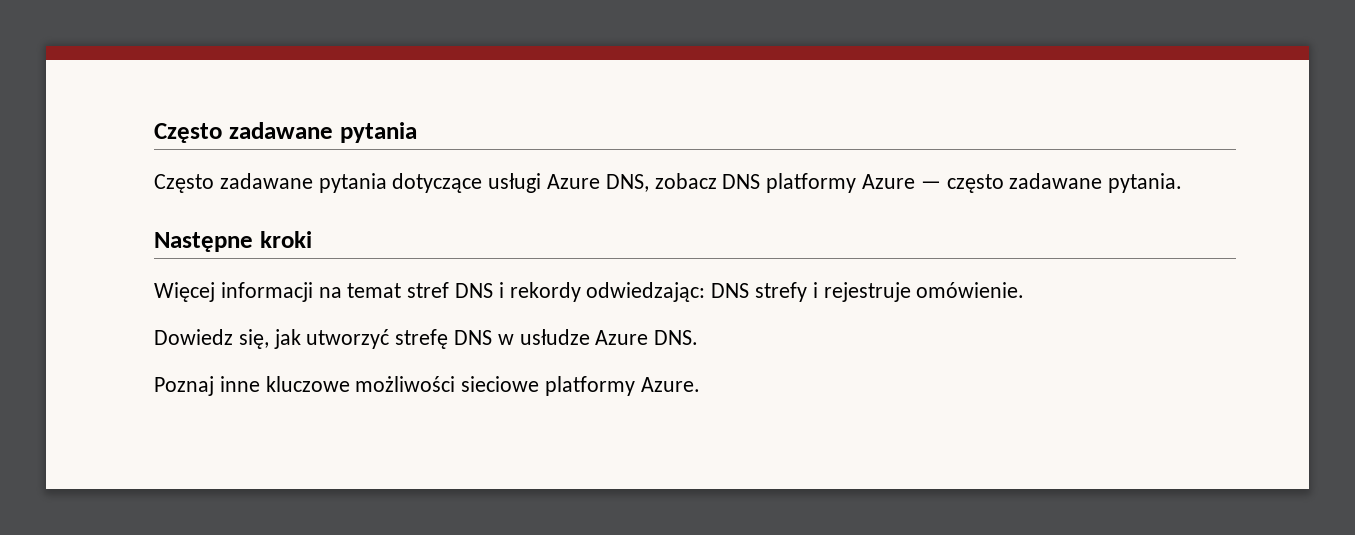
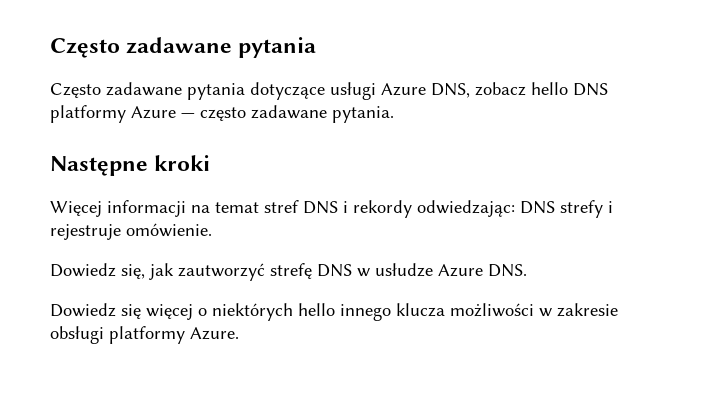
- Często zadawane pytania dotyczące usługi Azure DNS, zobacz DNS platformy Azure — często zadawane pytania.
+ Często zadawane pytania dotyczące usługi Azure DNS, zobacz hello DNS platformy Azure — często zadawane pytania.
- Dowiedz się, jak utworzyć strefę DNS w usłudze Azure DNS.
+ Dowiedz się, jak zautworzyć strefę DNS w usłudze Azure DNS.
- Poznaj inne kluczowe możliwości sieciowe platformy Azure.
+ Dowiedz się więcej o niektórych hello innego klucza możliwości w zakresie obsługi platformy Azure.

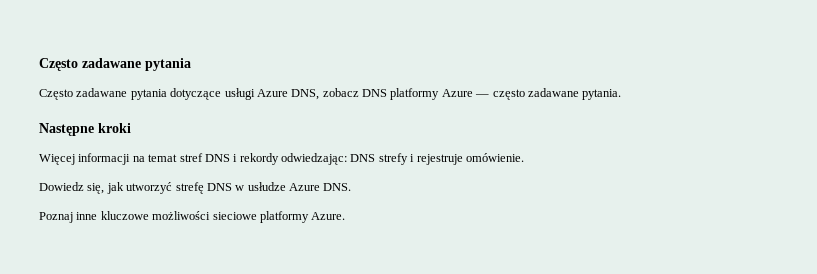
- Często zadawane pytania dotyczące usługi Azure DNS, zobacz hello DNS platformy Azure — często zadawane pytania.
+ Często zadawane pytania dotyczące usługi Azure DNS, zobacz DNS platformy Azure — często zadawane pytania.
- Dowiedz się, jak zautworzyć strefę DNS w usłudze Azure DNS.
+ Dowiedz się, jak utworzyć strefę DNS w usłudze Azure DNS.
- Dowiedz się więcej o niektórych hello innego klucza możliwości w zakresie obsługi platformy Azure.
+ Poznaj inne kluczowe możliwości sieciowe platformy Azure.

